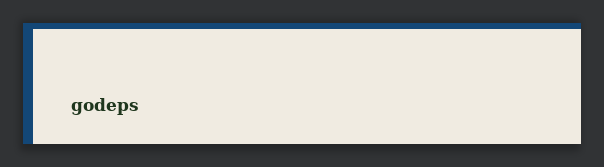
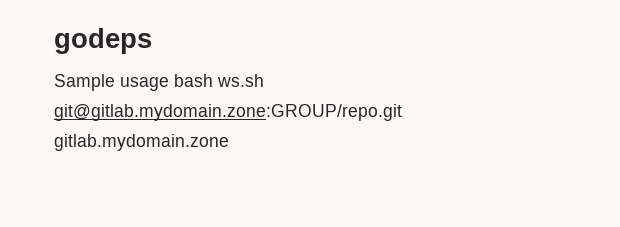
+ Sample usage bash ws.sh git@gitlab.mydomain.zone:GROUP/repo.git gitlab.mydomain.zone

